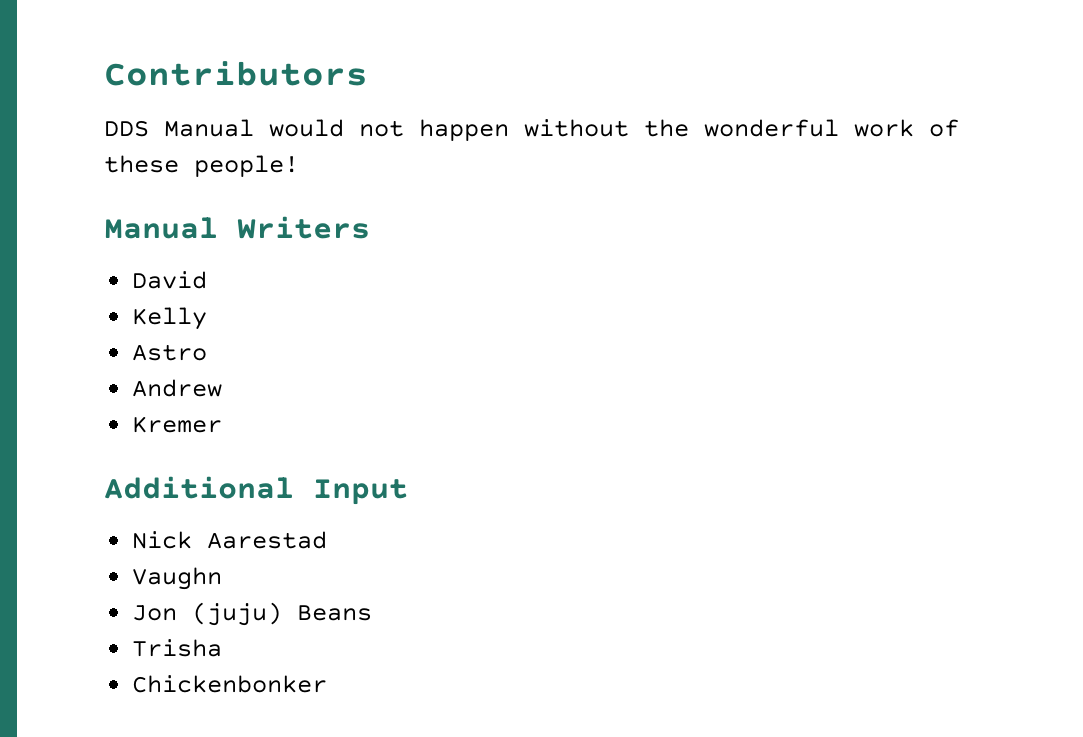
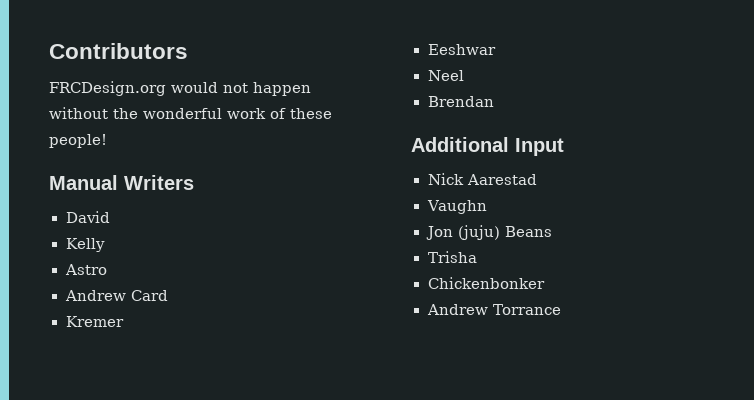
- DDS Manual would not happen without the wonderful work of these people!
+ FRCDesign.org would not happen without the wonderful work of these people!
- Andrew
+ Andrew Card
+ Eeshwar
+ Neel
+ Brendan
+ Andrew Torrance

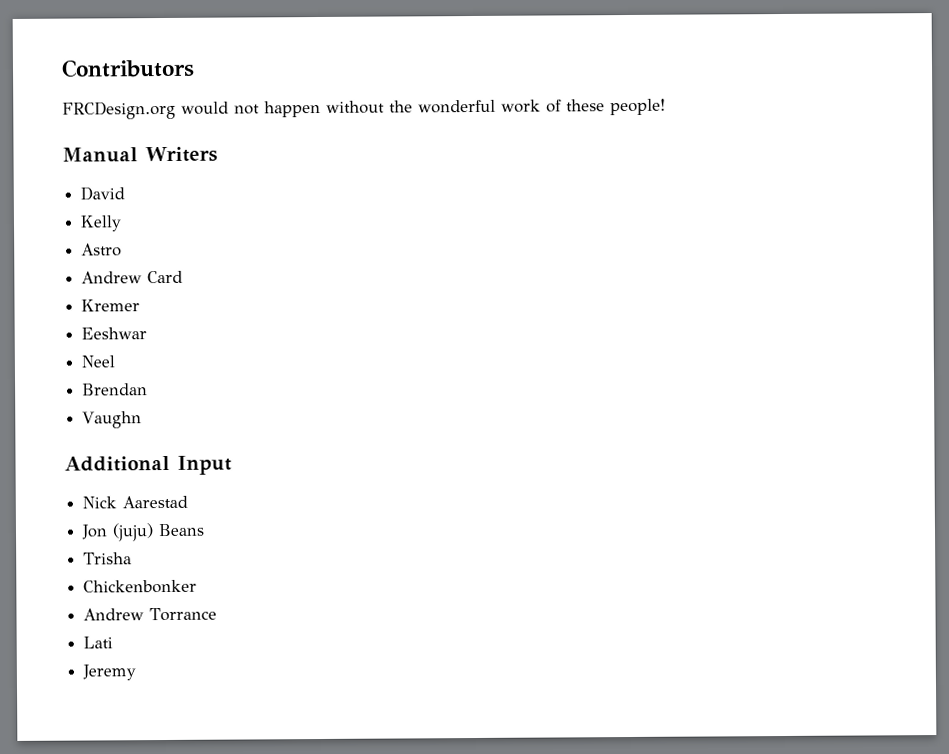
+ Vaughn
- Vaughn
+ Lati
+ Jeremy

